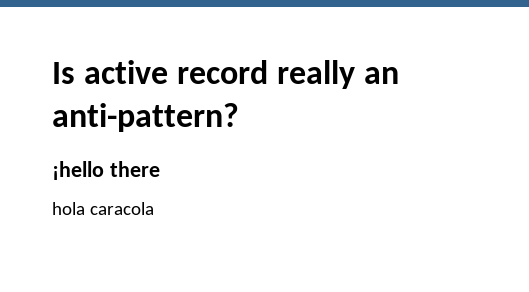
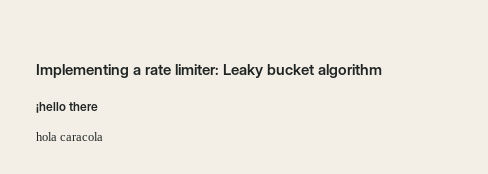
- Is active record really an anti-pattern?
+ Implementing a rate limiter: Leaky bucket algorithm

